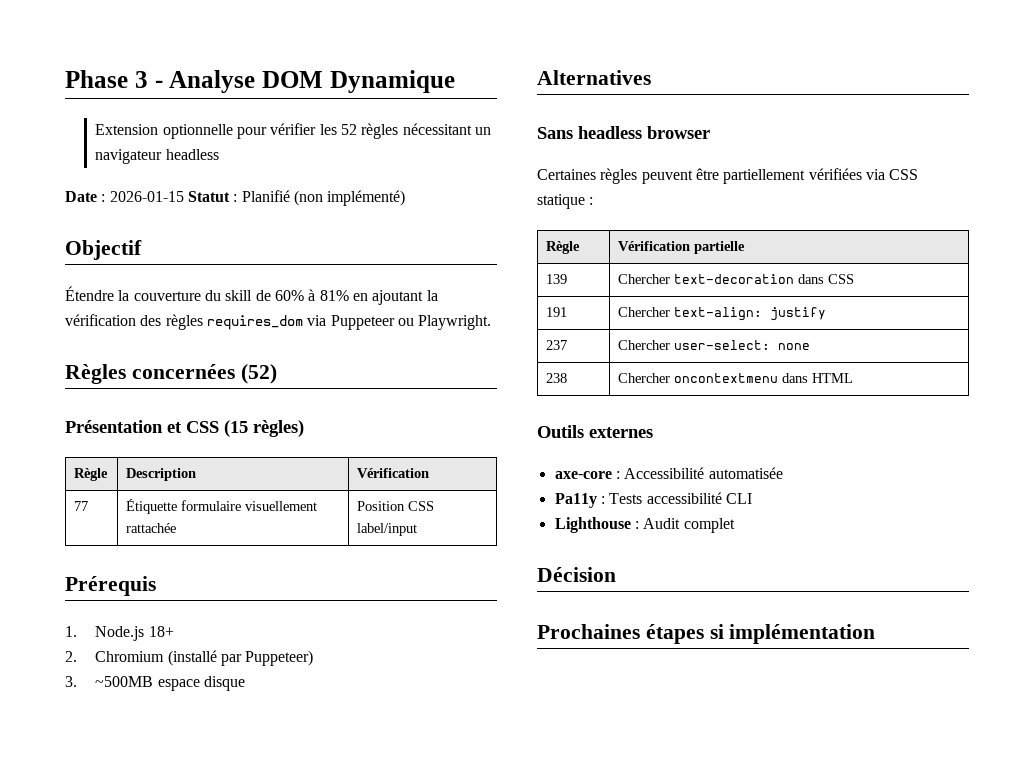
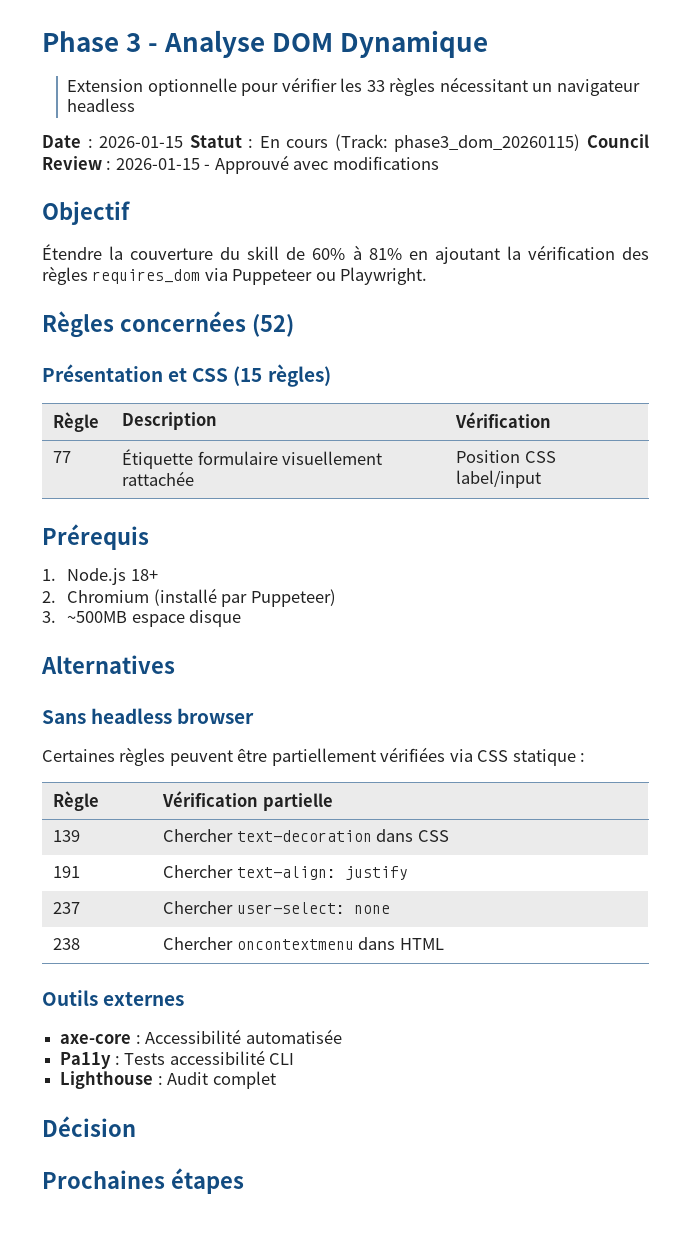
- Extension optionnelle pour vérifier les 52 règles nécessitant un navigateur headless
+ Extension optionnelle pour vérifier les 33 règles nécessitant un navigateur headless
- Date : 2026-01-15 Statut : Planifié (non implémenté)
+ Date : 2026-01-15 Statut : En cours (Track: phase3_dom_20260115) Council Review : 2026-01-15 - Approuvé avec modifications
- Prochaines étapes si implémentation
+ Prochaines étapes

